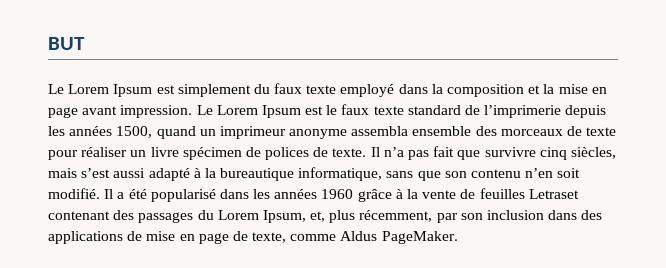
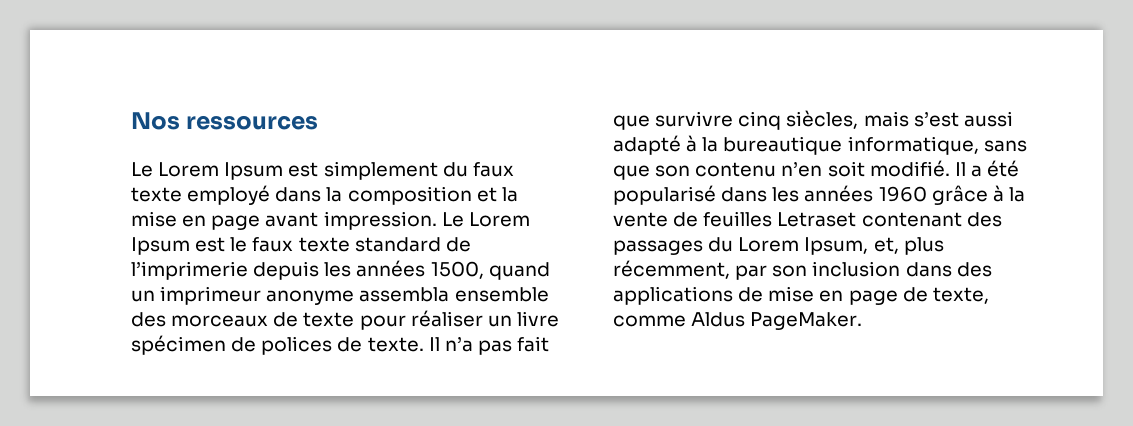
- BUT
+ Nos ressources

